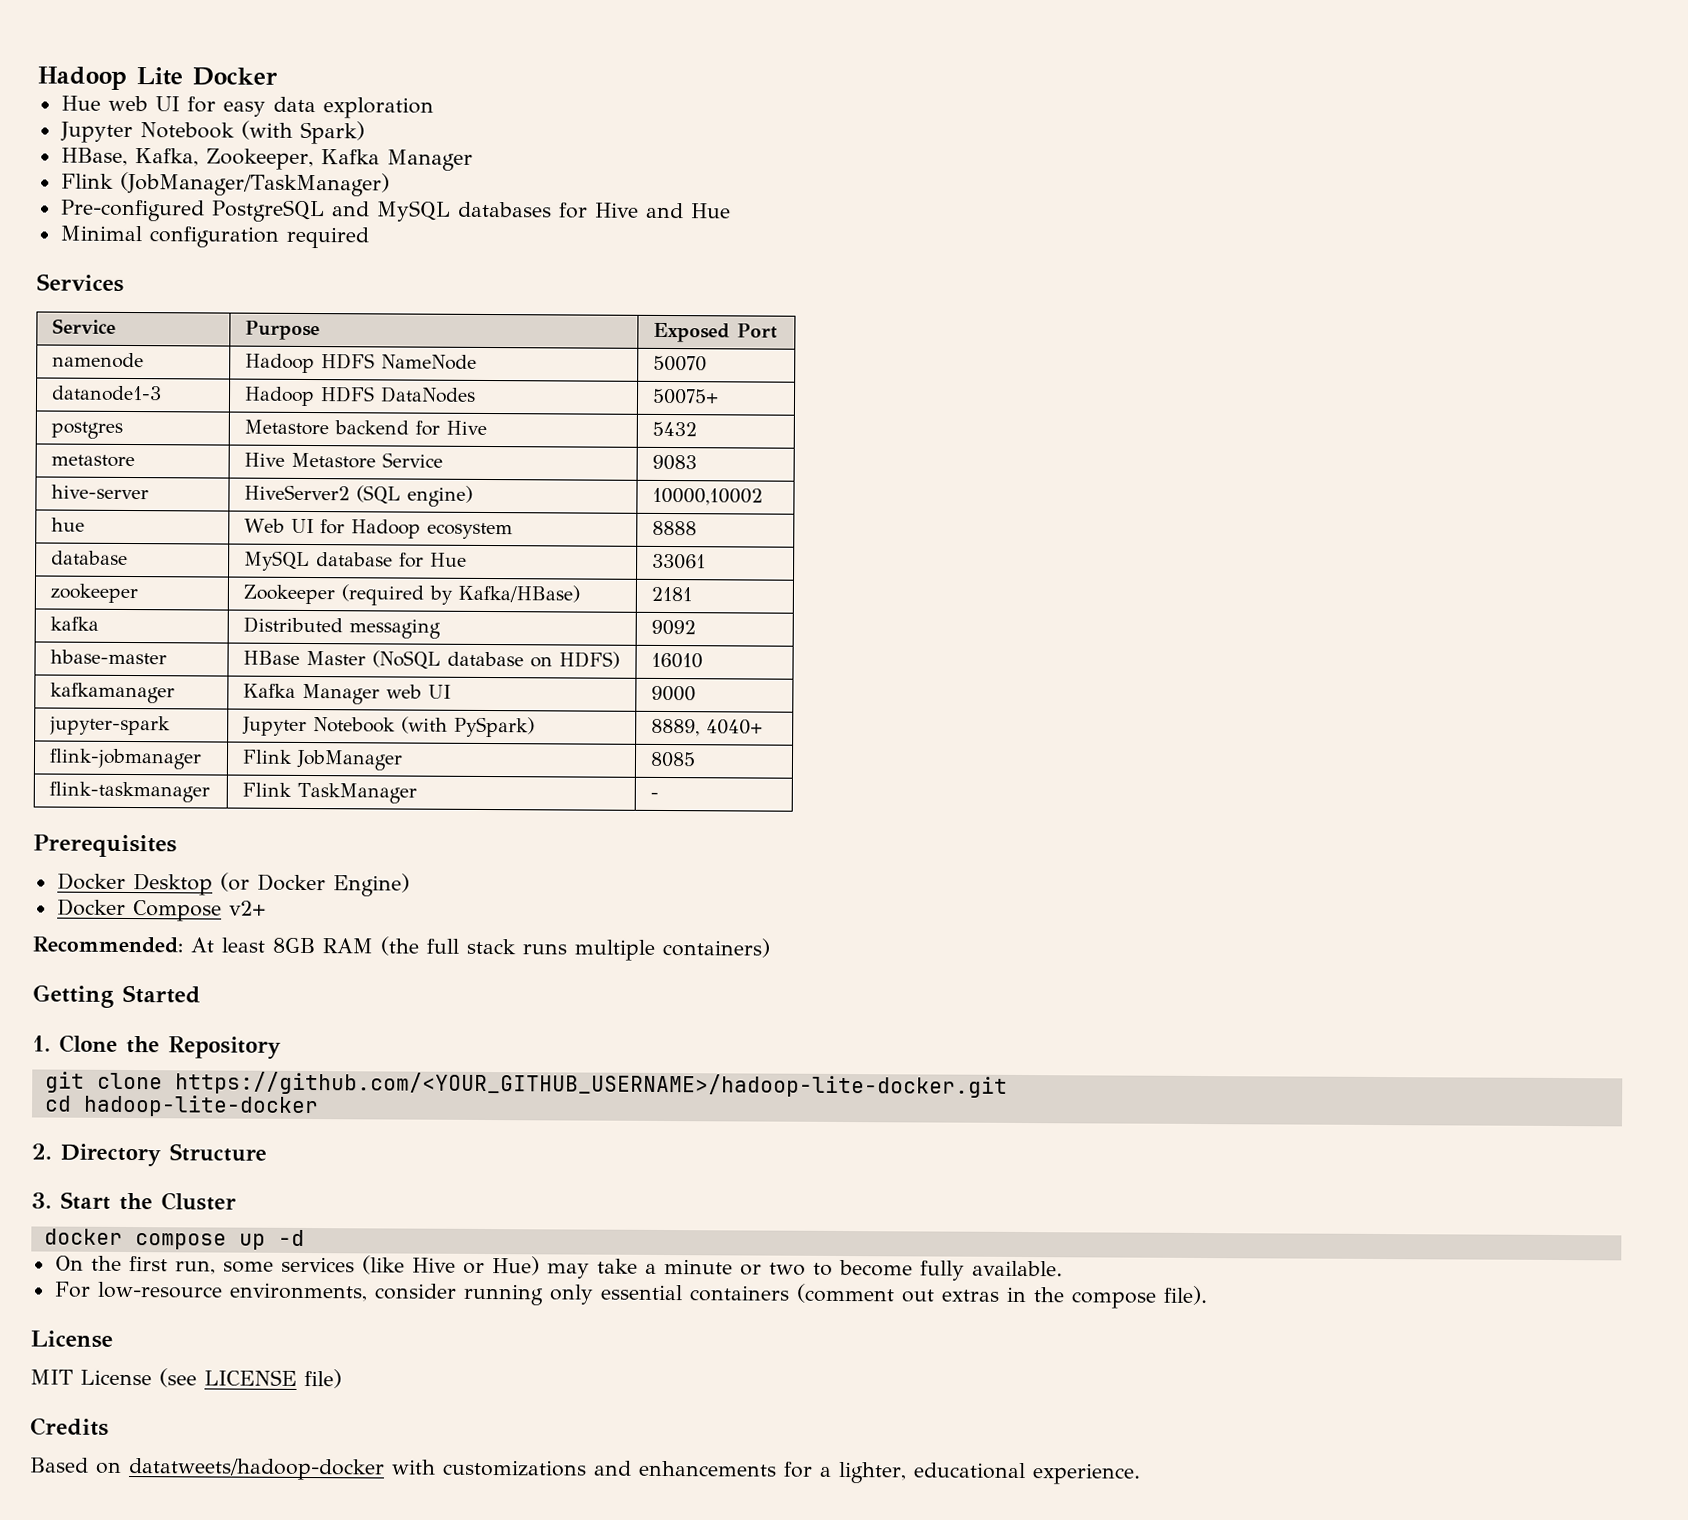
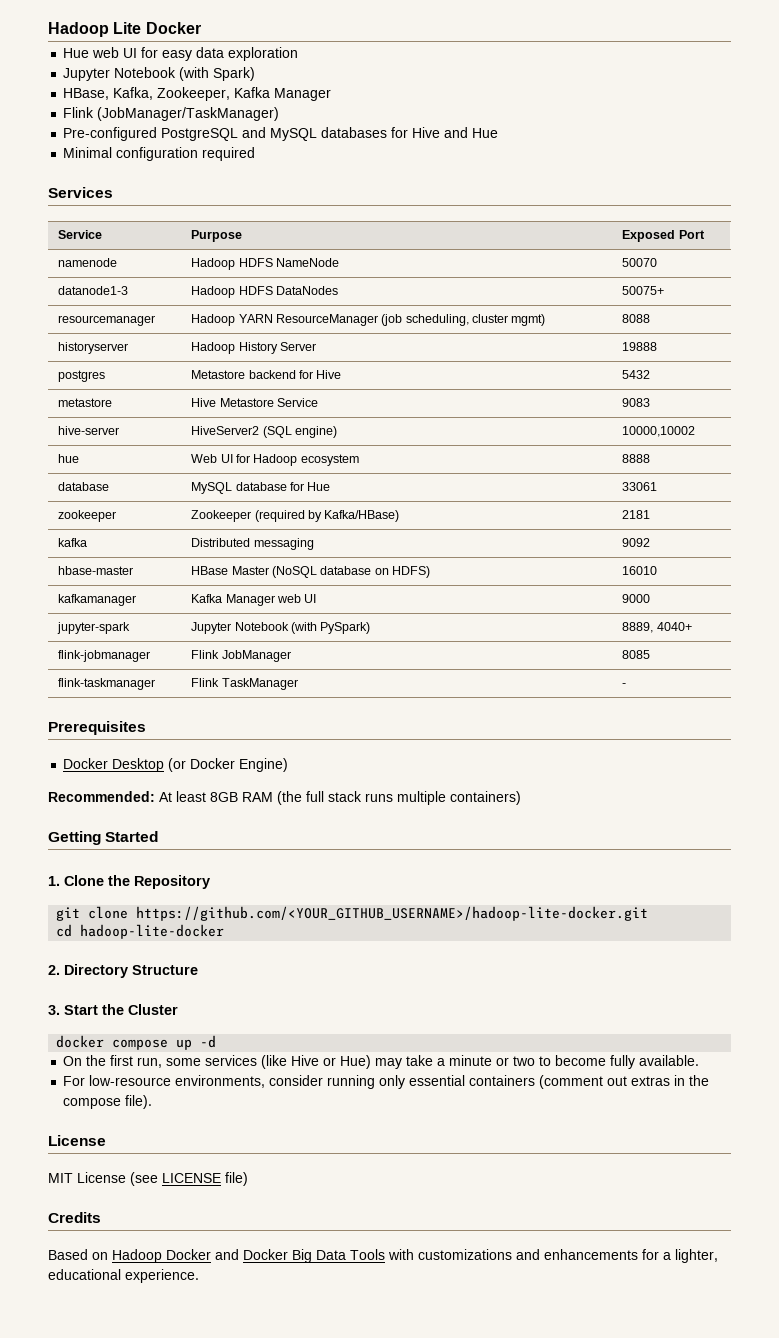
+ resourcemanager | Hadoop YARN ResourceManager (job scheduling, cluster mgmt) | 8088
+ historyserver | Hadoop History Server | 19888
- Docker Compose v2+
- Based on datatweets/hadoop-docker with customizations and enhancements for a lighter, educational experience.
+ Based on Hadoop Docker and Docker Big Data Tools with customizations and enhancements for a lighter, educational experience.

